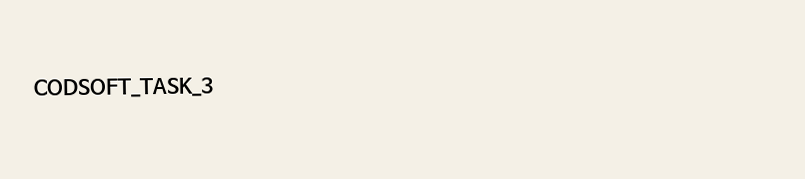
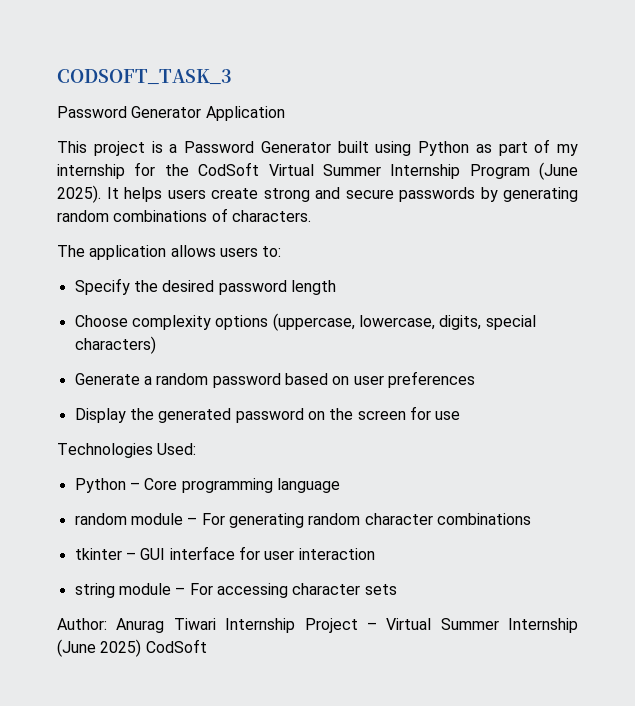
+ Password Generator Application
+ This project is a Password Generator built using Python as part of my internship for the CodSoft Virtual Summer Internship Program (June 2025). It helps users create strong and secure passwords by generating random combinations of characters.
+ The application allows users to:
+ Specify the desired password length
+ Choose complexity options (uppercase, lowercase, digits, special characters)
+ Generate a random password based on user preferences
+ Display the generated password on the screen for use
+ Technologies Used:
+ Python – Core programming language
+ random module – For generating random character combinations
+ tkinter – GUI interface for user interaction
+ string module – For accessing character sets
+ Author: Anurag Tiwari Internship Project – Virtual Summer Internship (June 2025) CodSoft

